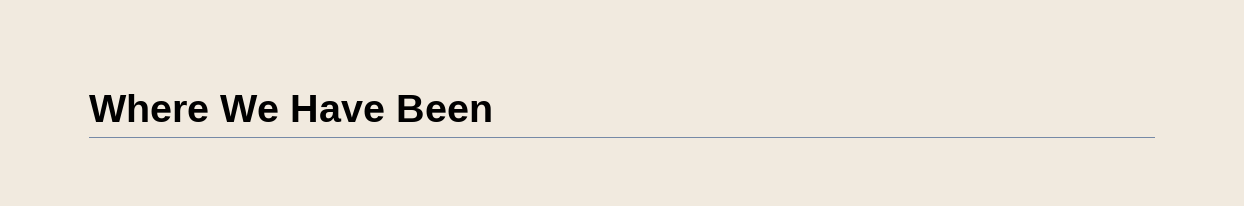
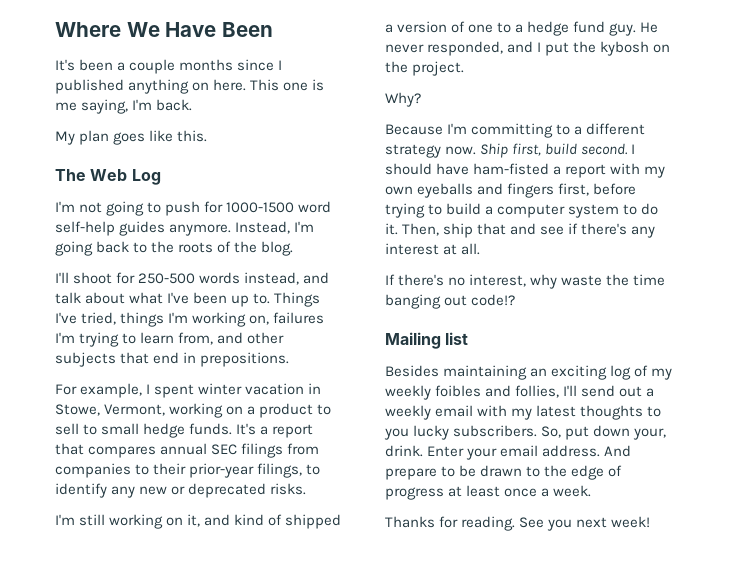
+ It's been a couple months since I published anything on here. This one is me saying, I'm back.
+ My plan goes like this.
+ The Web Log
+ I'm not going to push for 1000-1500 word self-help guides anymore. Instead, I'm going back to the roots of the blog.
+ I'll shoot for 250-500 words instead, and talk about what I've been up to. Things I've tried, things I'm working on, failures I'm trying to learn from, and other subjects that end in prepositions.
+ For example, I spent winter vacation in Stowe, Vermont, working on a product to sell to small hedge funds. It's a report that compares annual SEC filings from companies to their prior-year filings, to identify any new or deprecated risks.
+ I'm still working on it, and kind of shipped a version of one to a hedge fund guy. He never responded, and I put the kybosh on the project.
+ Why?
+ Because I'm committing to a different strategy now. Ship first, build second. I should have ham-fisted a report with my own eyeballs and fingers first, before trying to build a computer system to do it. Then, ship that and see if there's any interest at all.
+ If there's no interest, why waste the time banging out code!?
+ Mailing list
+ Besides maintaining an exciting log of my weekly foibles and follies, I'll send out a weekly email with my latest thoughts to you lucky subscribers. So, put down your, drink. Enter your email address. And prepare to be drawn to the edge of progress at least once a week.
+ Thanks for reading. See you next week!

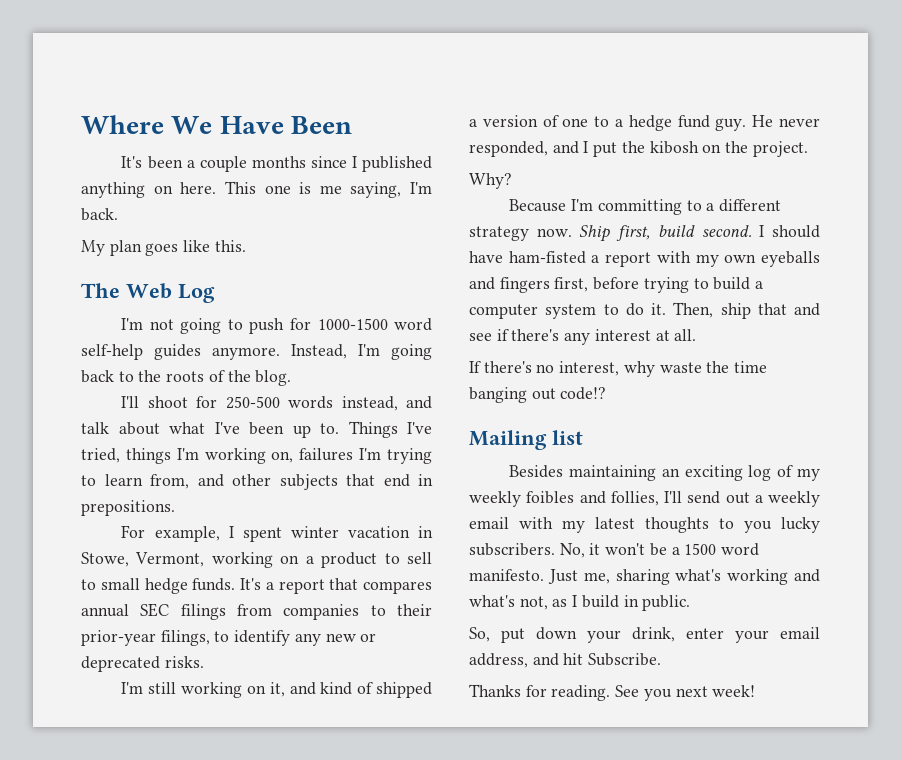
- He never responded, and I put the kybosh on the project.
+ He never responded, and I put the kibosh on the project.
- So, put down your, drink. Enter your email address. And prepare to be drawn to the edge of progress at least once a week.
+ No, it won't be a 1500 word manifesto. Just me, sharing what's working and what's not, as I build in public.
+ So, put down your drink, enter your email address, and hit Subscribe.

